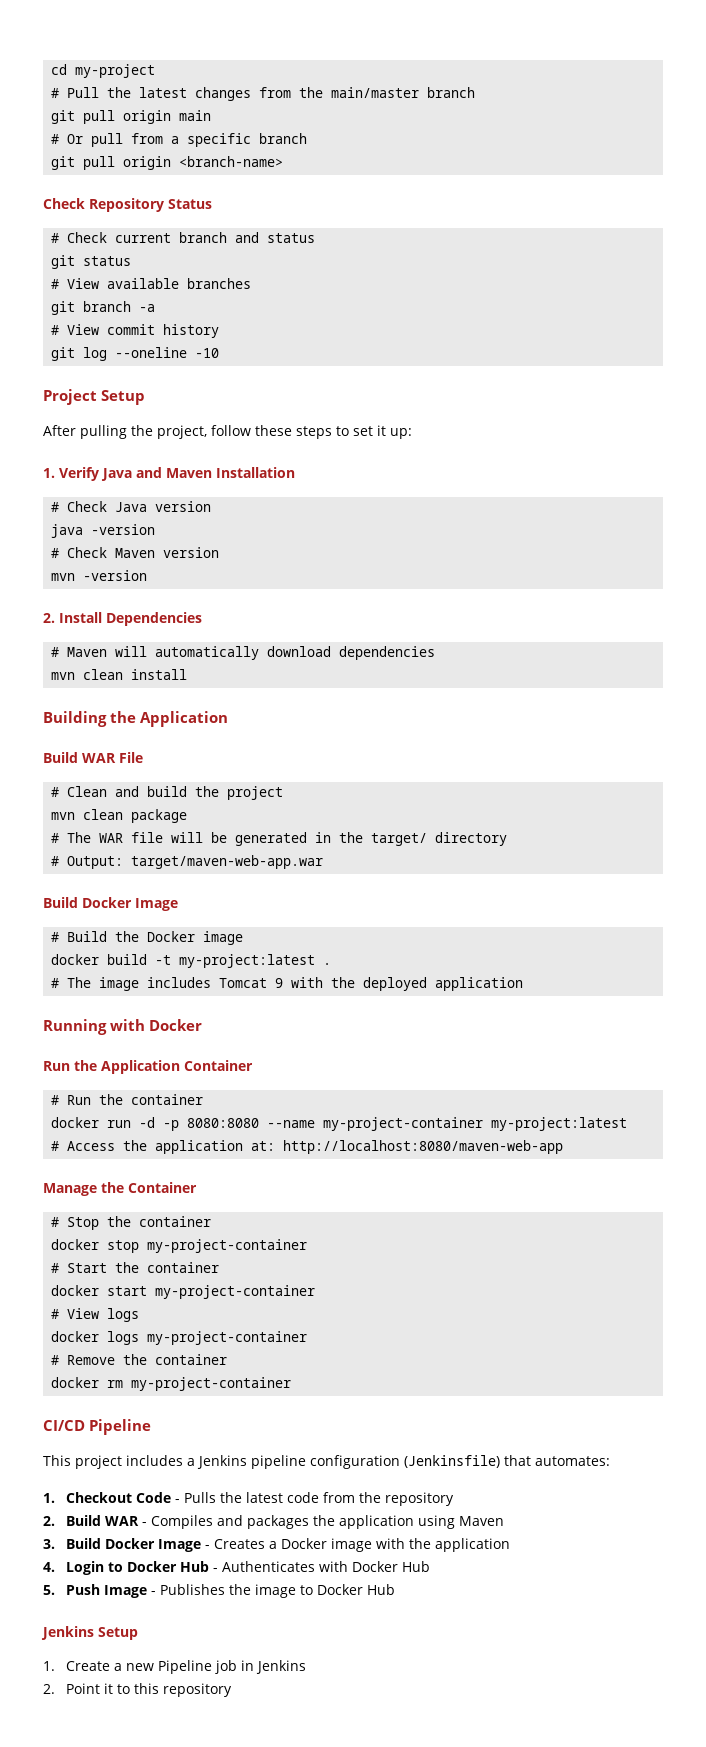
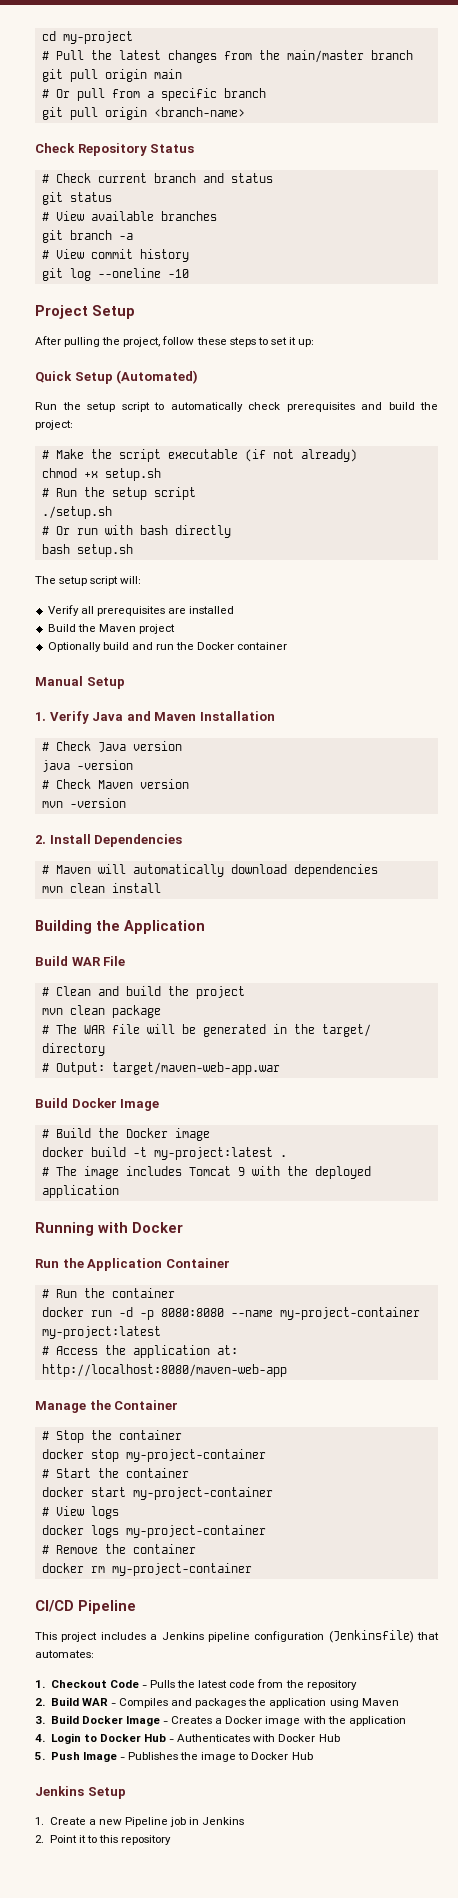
+ Quick Setup (Automated)
+ Run the setup script to automatically check prerequisites and build the project:
+ # Make the script executable (if not already)
+ chmod +x setup.sh
+ # Run the setup script
+ ./setup.sh
+ # Or run with bash directly
+ bash setup.sh
+ The setup script will:
+ Verify all prerequisites are installed
+ Build the Maven project
+ Optionally build and run the Docker container
+ Manual Setup

